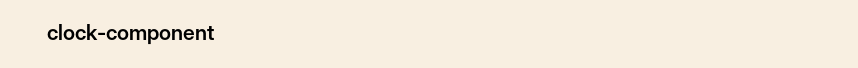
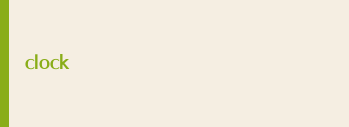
- clock-component
+ clock

